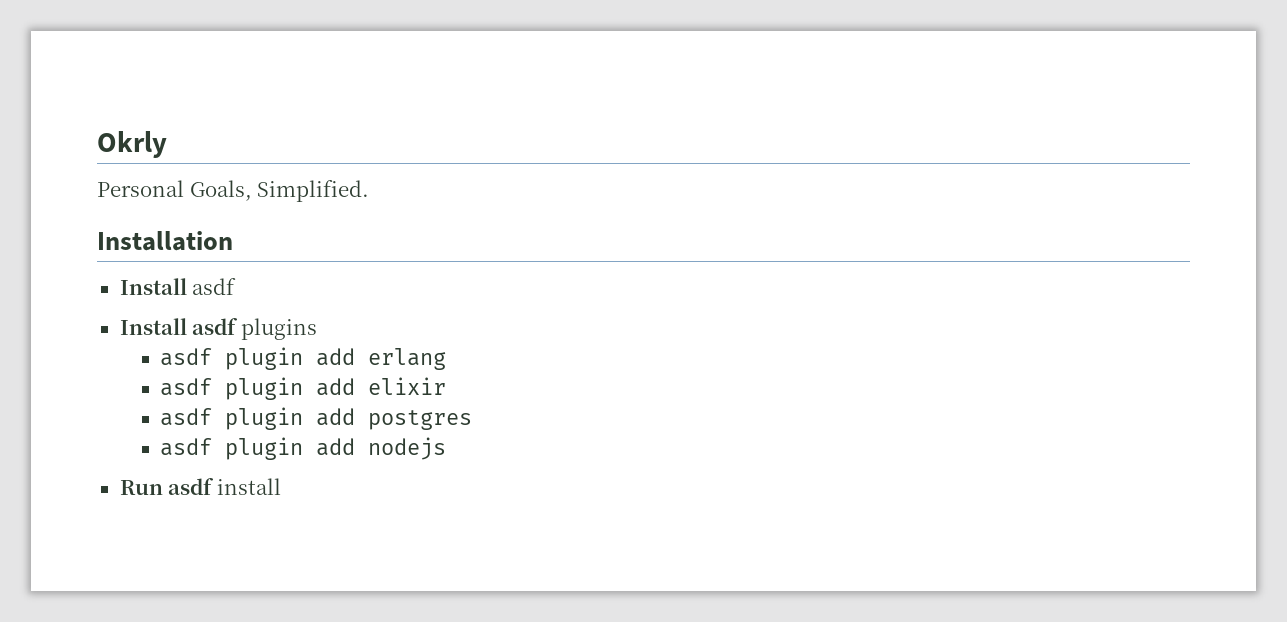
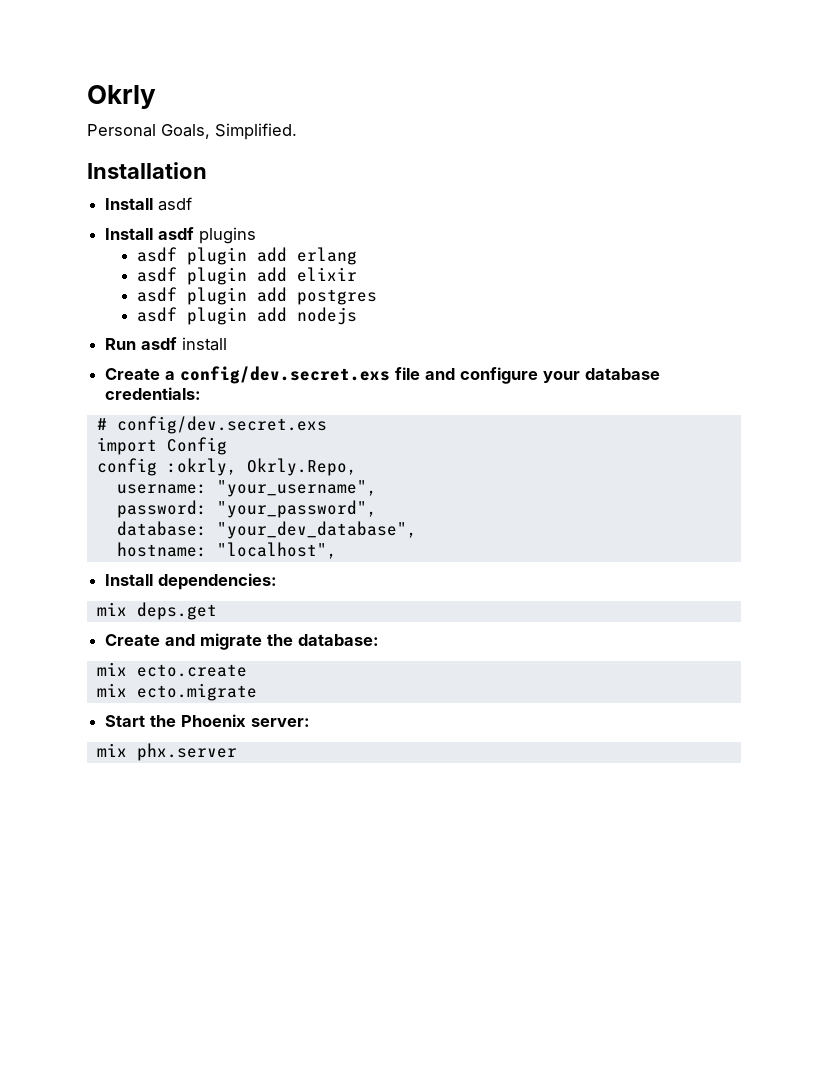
+ Create a config/dev.secret.exs file and configure your database credentials:
+ # config/dev.secret.exs
+ import Config
+ config :okrly, Okrly.Repo,
+ username: "your_username",
+ password: "your_password",
+ database: "your_dev_database",
+ hostname: "localhost",
+ Install dependencies:
+ mix deps.get
+ Create and migrate the database:
+ mix ecto.create
+ mix ecto.migrate
+ Start the Phoenix server:
+ mix phx.server

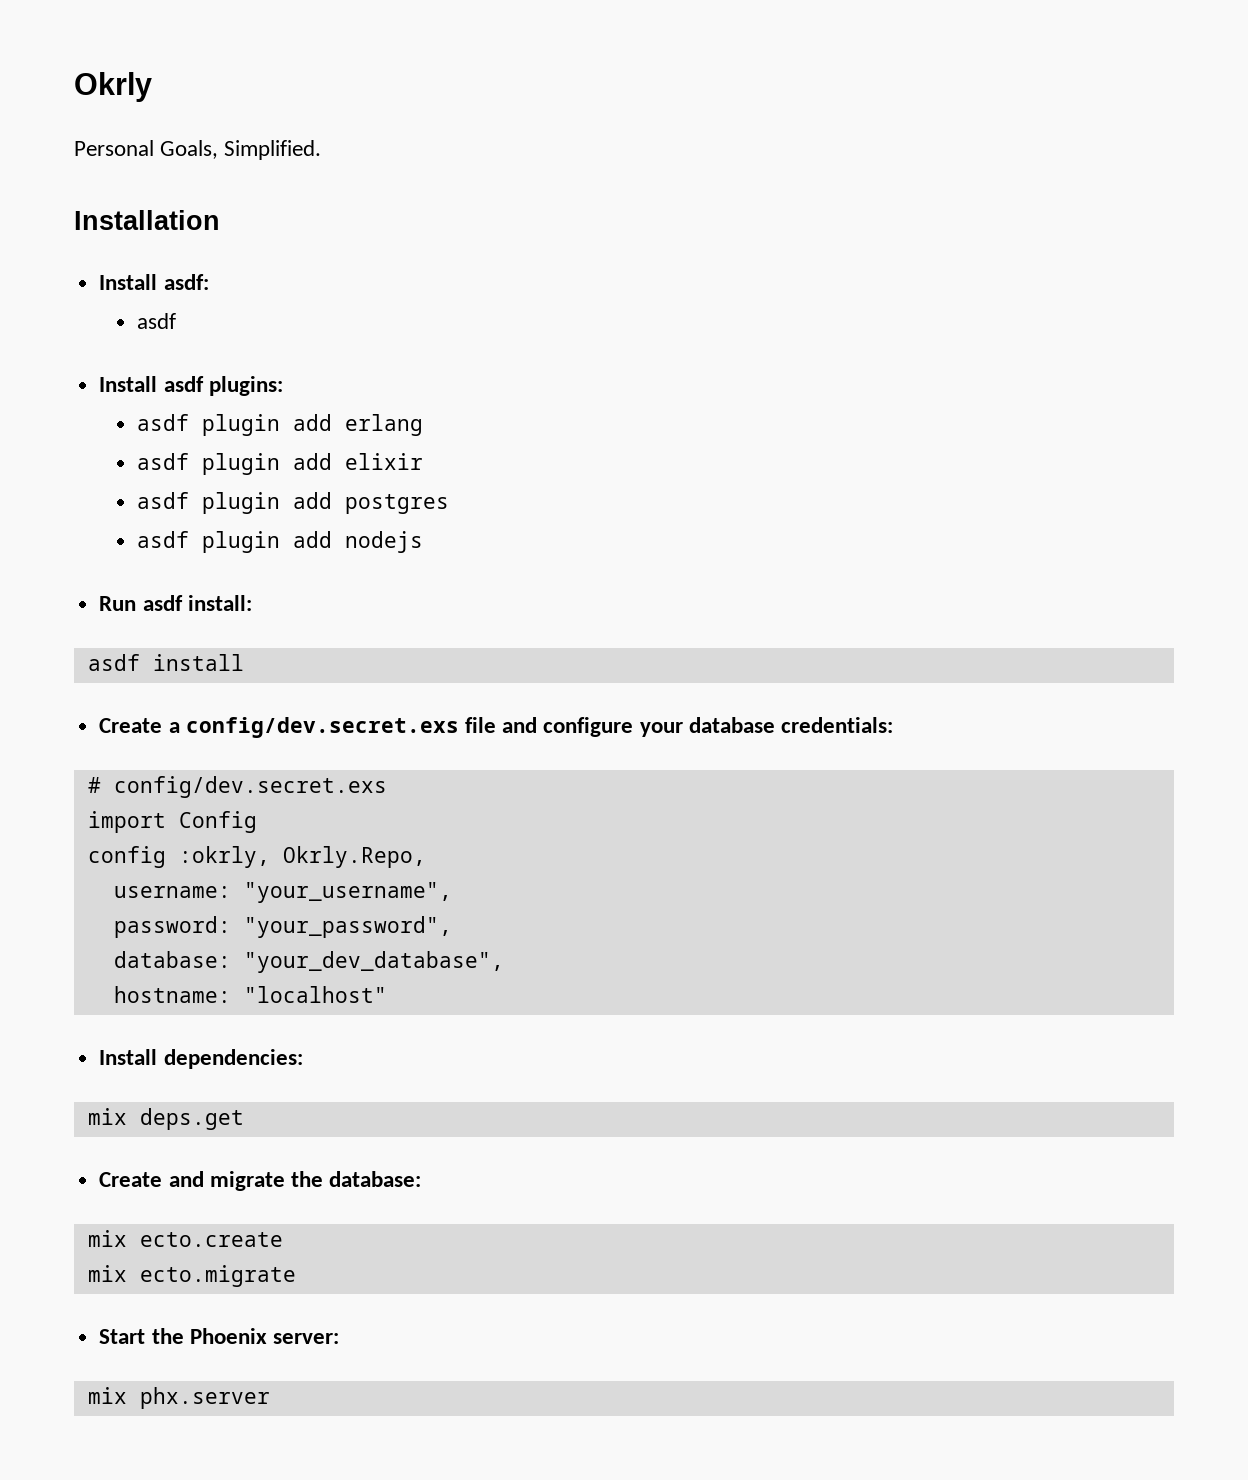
  Installation
- Install asdf
+ Install asdf:
+ asdf
- Install asdf plugins
+ Install asdf plugins:
- Run asdf install
+ Run asdf install:
+ asdf install
- hostname: "localhost",
+ hostname: "localhost"

